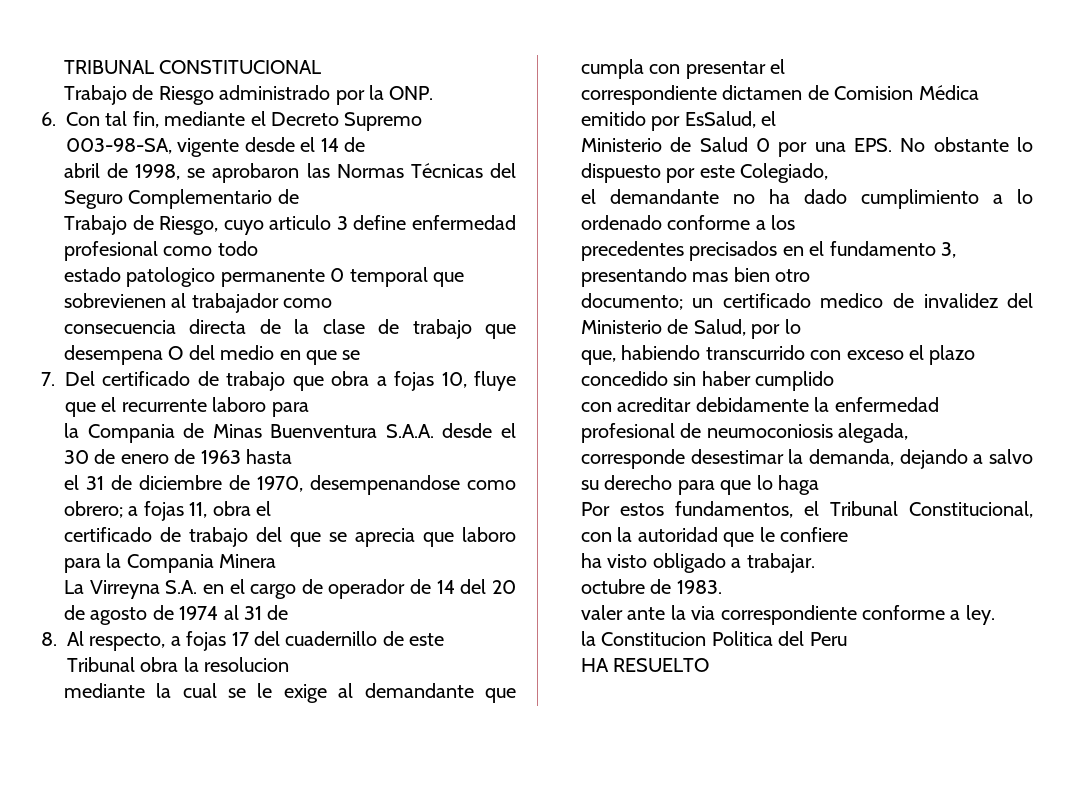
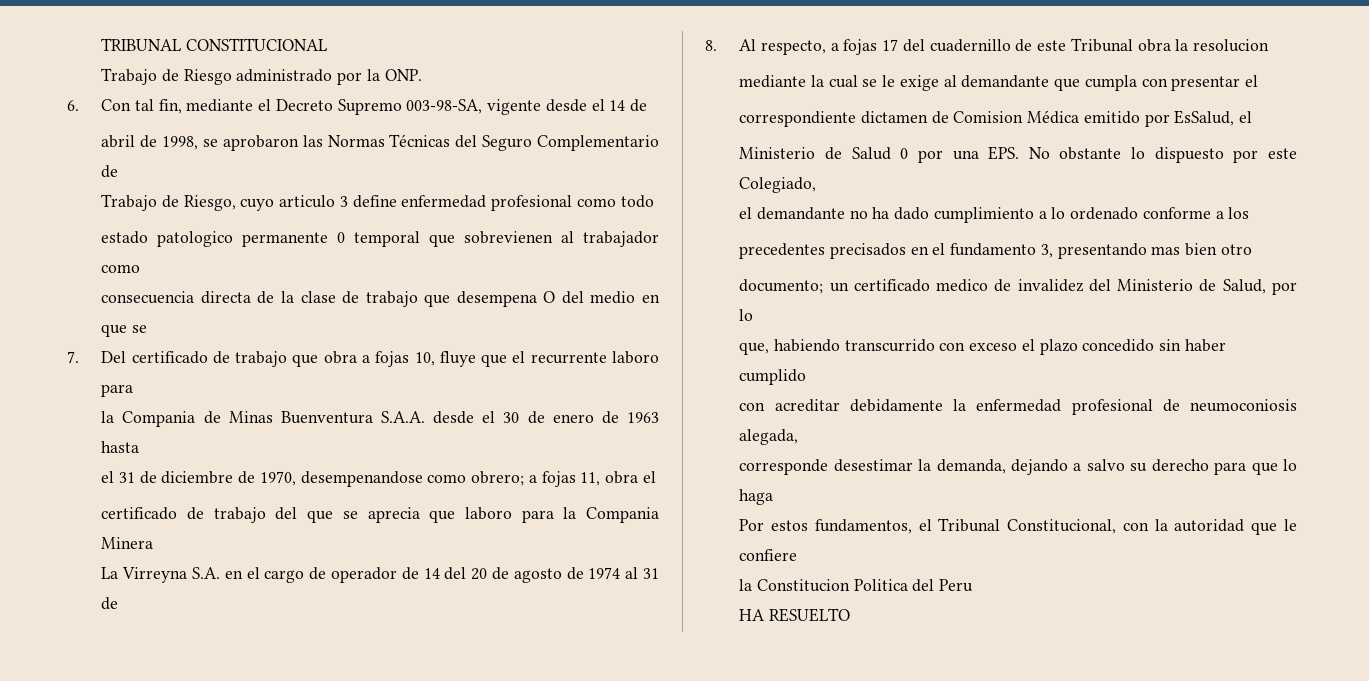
- ha visto obligado a trabajar.
- octubre de 1983.
- valer ante la via correspondiente conforme a ley.

